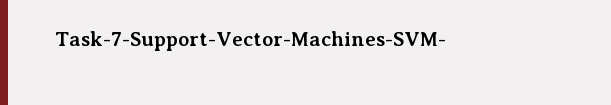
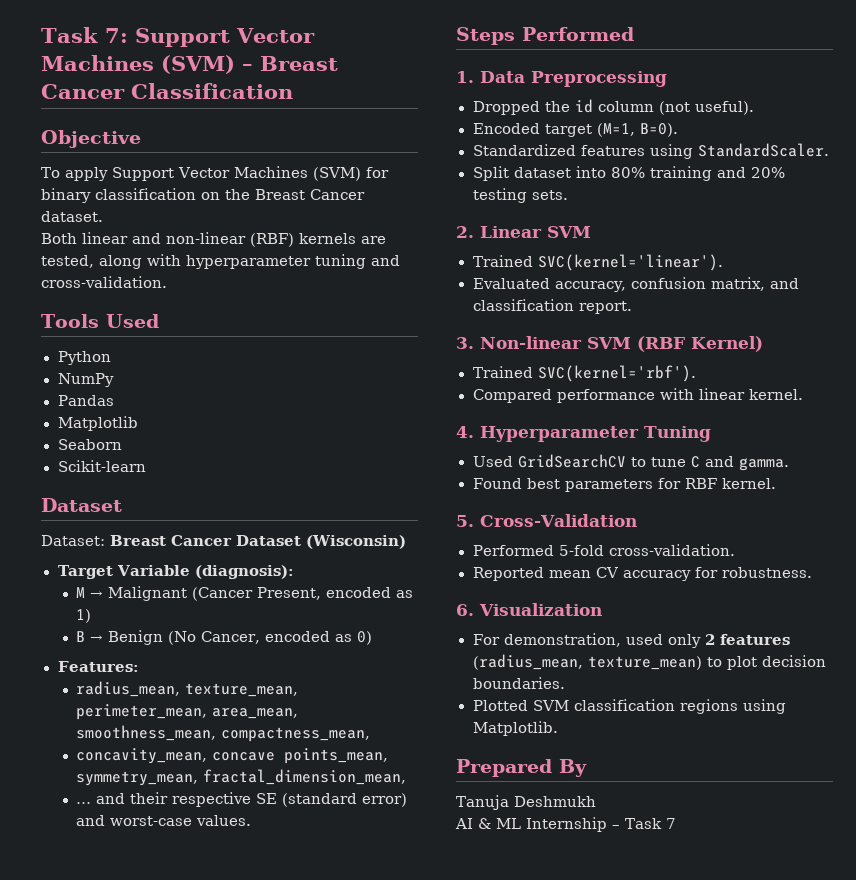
- Task-7-Support-Vector-Machines-SVM-
+ Task 7: Support Vector Machines (SVM) – Breast Cancer Classification
+ Objective
+ To apply Support Vector Machines (SVM) for binary classification on the Breast Cancer dataset.
+ Both linear and non-linear (RBF) kernels are tested, along with hyperparameter tuning and cross-validation.
+ Tools Used
+ Python
+ NumPy
+ Pandas
+ Matplotlib
+ Seaborn
+ Scikit-learn
+ Dataset
+ Dataset: Breast Cancer Dataset (Wisconsin)
+ Target Variable (diagnosis):
+ M → Malignant (Cancer Present, encoded as 1)
+ B → Benign (No Cancer, encoded as 0)
+ Features:
+ radius_mean, texture_mean, perimeter_mean, area_mean, smoothness_mean, compactness_mean,
+ concavity_mean, concave points_mean, symmetry_mean, fractal_dimension_mean,
+ … and their respective SE (standard error) and worst-case values.
+ Steps Performed
+ 1. Data Preprocessing
+ Dropped the id column (not useful).
+ Encoded target (M=1, B=0).
+ Standardized features using StandardScaler.
+ Split dataset into 80% training and 20% testing sets.
+ 2. Linear SVM
+ Trained SVC(kernel='linear').
+ Evaluated accuracy, confusion matrix, and classification report.
+ 3. Non-linear SVM (RBF Kernel)
+ Trained SVC(kernel='rbf').
+ Compared performance with linear kernel.
+ 4. Hyperparameter Tuning
+ Used GridSearchCV to tune C and gamma.
+ Found best parameters for RBF kernel.
+ 5. Cross-Validation
+ Performed 5-fold cross-validation.
+ Reported mean CV accuracy for robustness.
+ 6. Visualization
+ For demonstration, used only 2 features (radius_mean, texture_mean) to plot decision boundaries.
+ Plotted SVM classification regions using Matplotlib.
+ Prepared By
+ Tanuja Deshmukh
+ AI & ML Internship – Task 7

